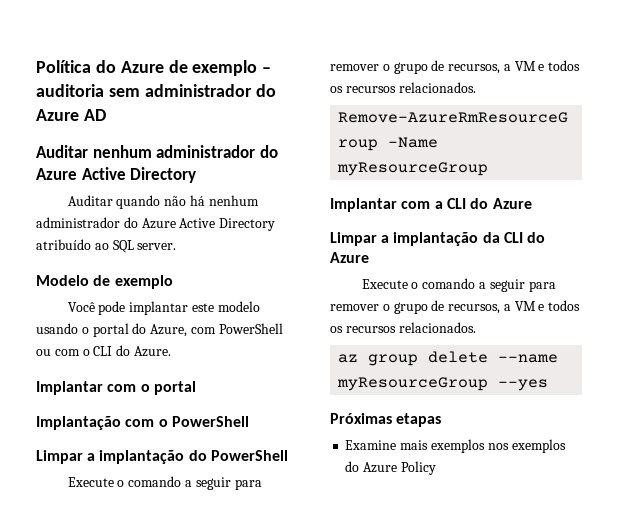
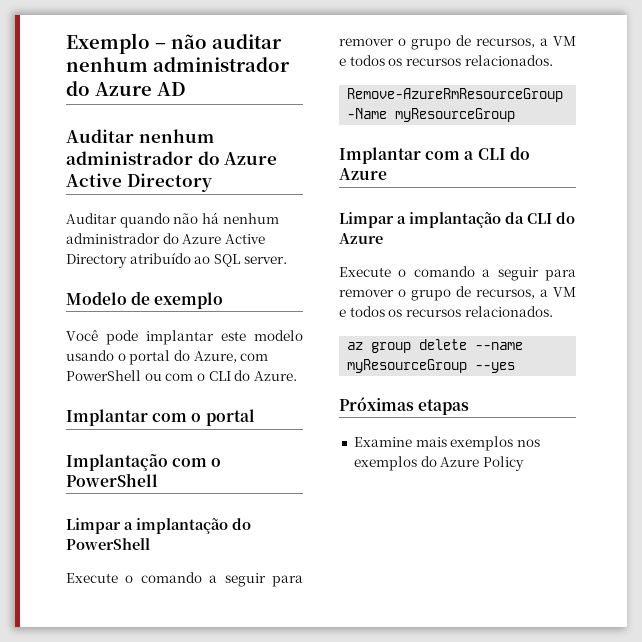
- Política do Azure de exemplo – auditoria sem administrador do Azure AD
+ Exemplo – não auditar nenhum administrador do Azure AD

